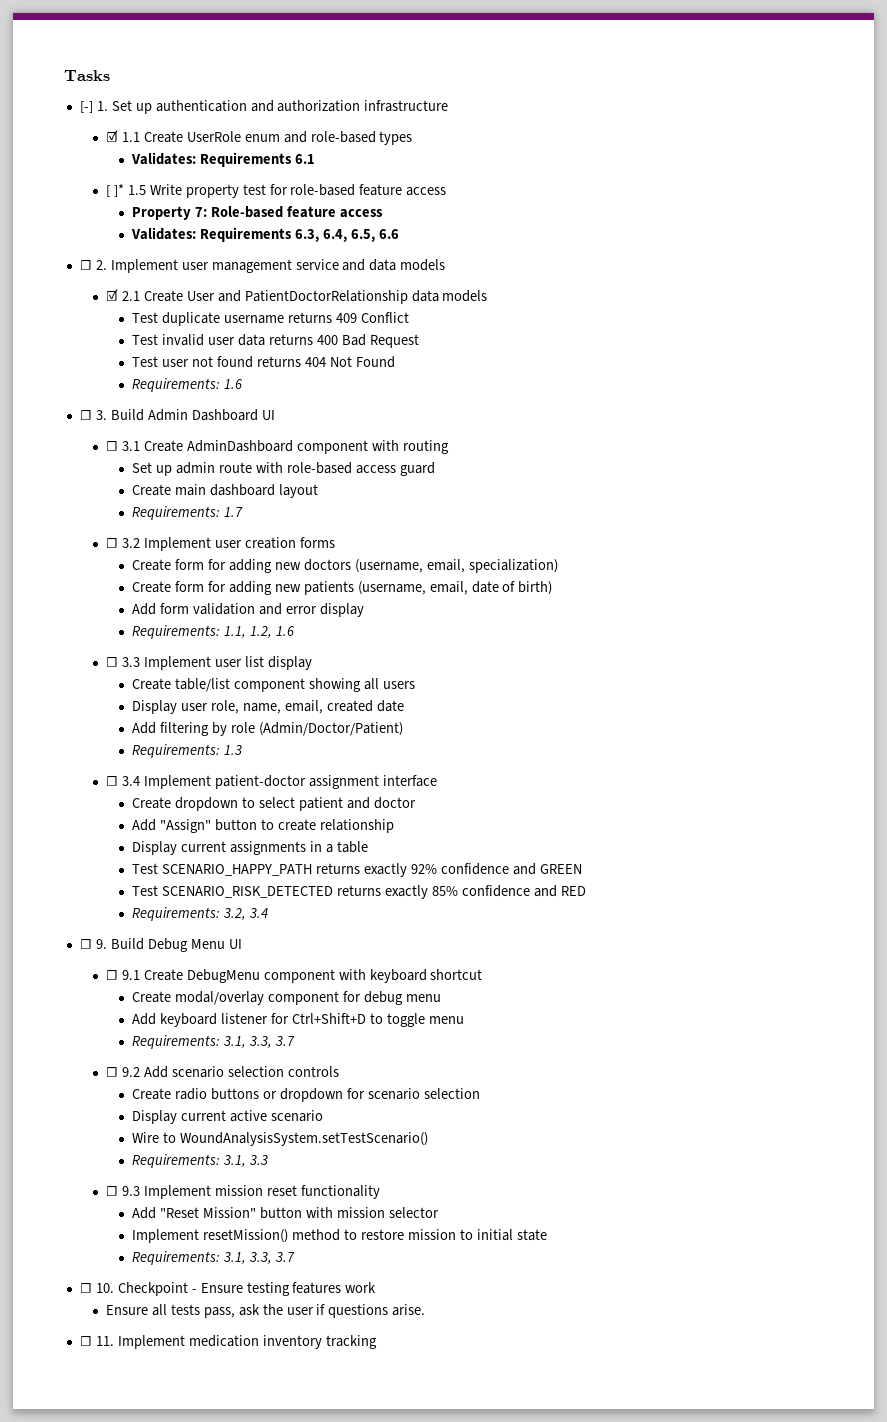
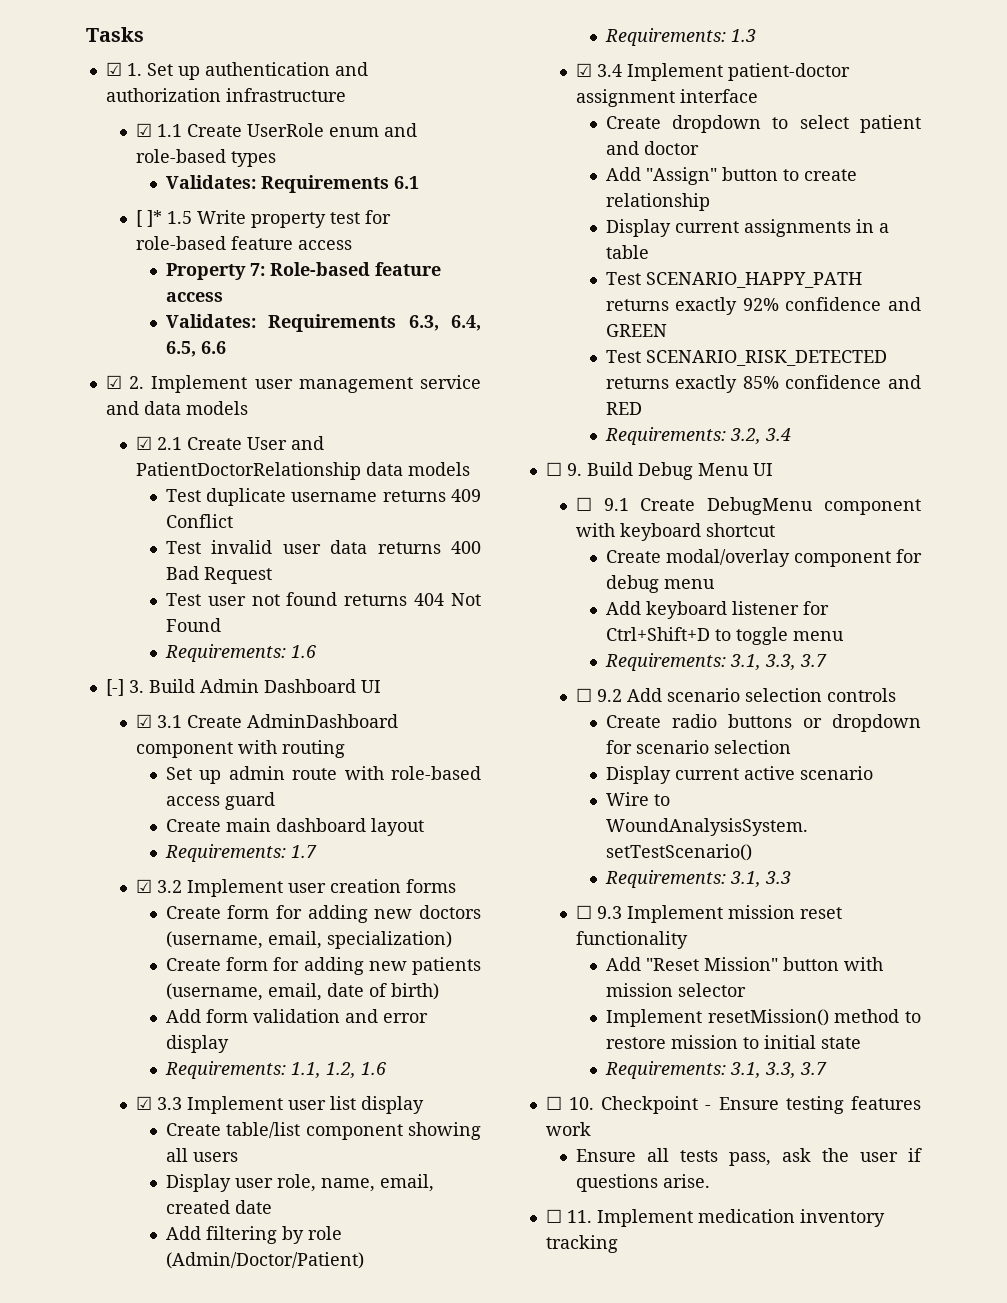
- [-] 1. Set up authentication and authorization infrastructure
+ ☑ 1. Set up authentication and authorization infrastructure
- ☐ 2. Implement user management service and data models
+ ☑ 2. Implement user management service and data models
- ☐ 3. Build Admin Dashboard UI
+ [-] 3. Build Admin Dashboard UI
- ☐ 3.1 Create AdminDashboard component with routing
+ ☑ 3.1 Create AdminDashboard component with routing
- ☐ 3.2 Implement user creation forms
+ ☑ 3.2 Implement user creation forms
- ☐ 3.3 Implement user list display
+ ☑ 3.3 Implement user list display
- ☐ 3.4 Implement patient-doctor assignment interface
+ ☑ 3.4 Implement patient-doctor assignment interface

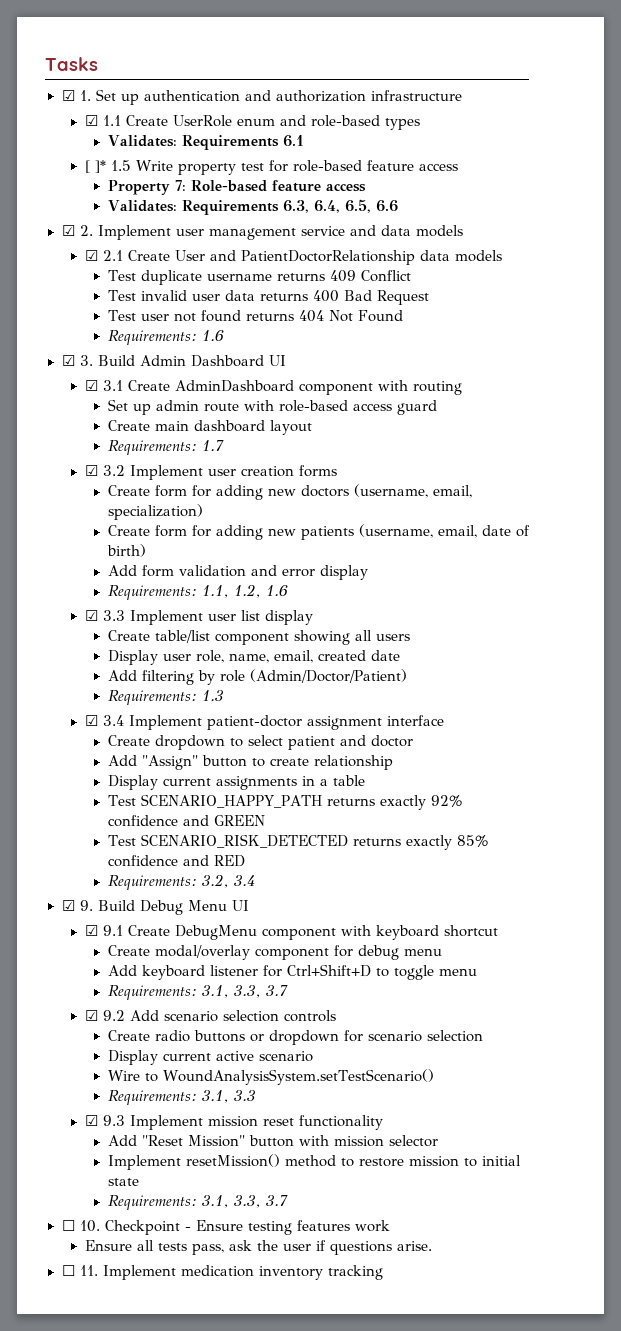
- [-] 3. Build Admin Dashboard UI
+ ☑ 3. Build Admin Dashboard UI
- ☐ 9. Build Debug Menu UI
+ ☑ 9. Build Debug Menu UI
- ☐ 9.1 Create DebugMenu component with keyboard shortcut
+ ☑ 9.1 Create DebugMenu component with keyboard shortcut
- ☐ 9.2 Add scenario selection controls
+ ☑ 9.2 Add scenario selection controls
- ☐ 9.3 Implement mission reset functionality
+ ☑ 9.3 Implement mission reset functionality

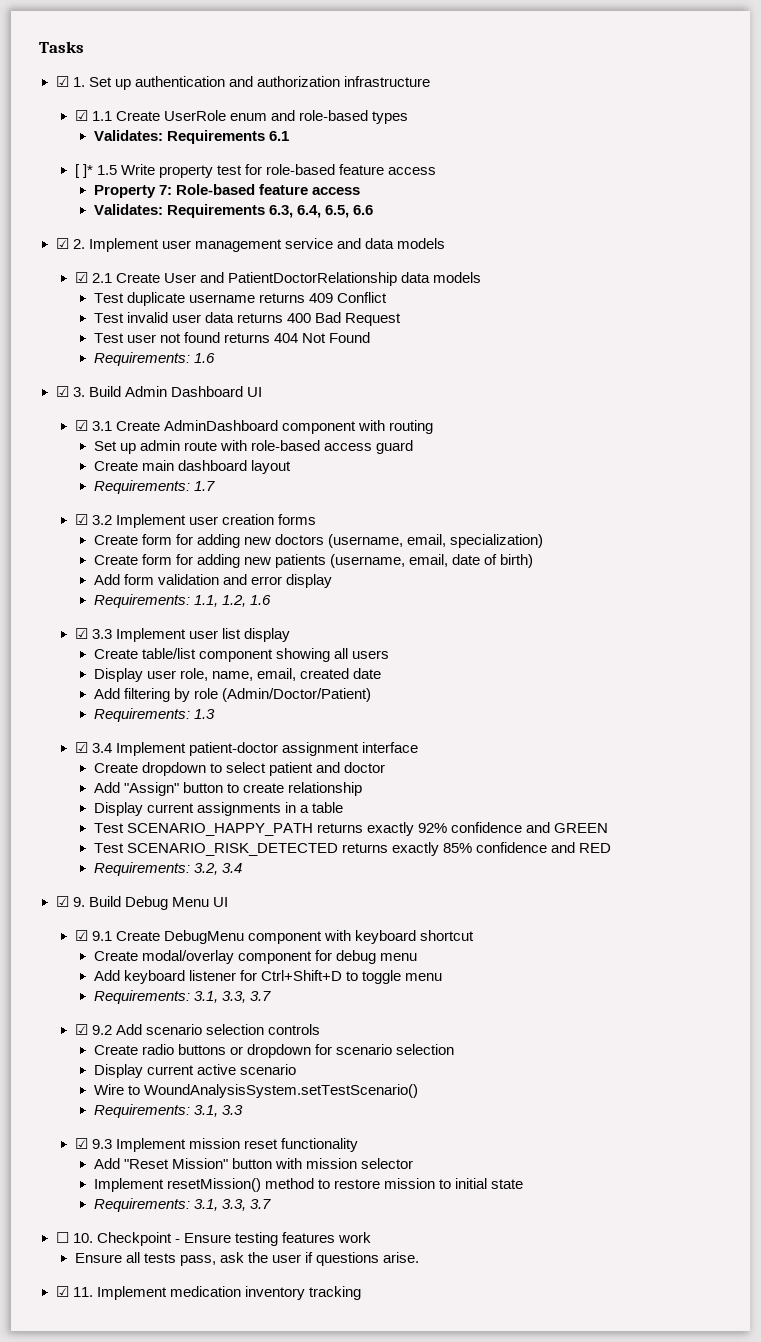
- ☐ 11. Implement medication inventory tracking
+ ☑ 11. Implement medication inventory tracking

